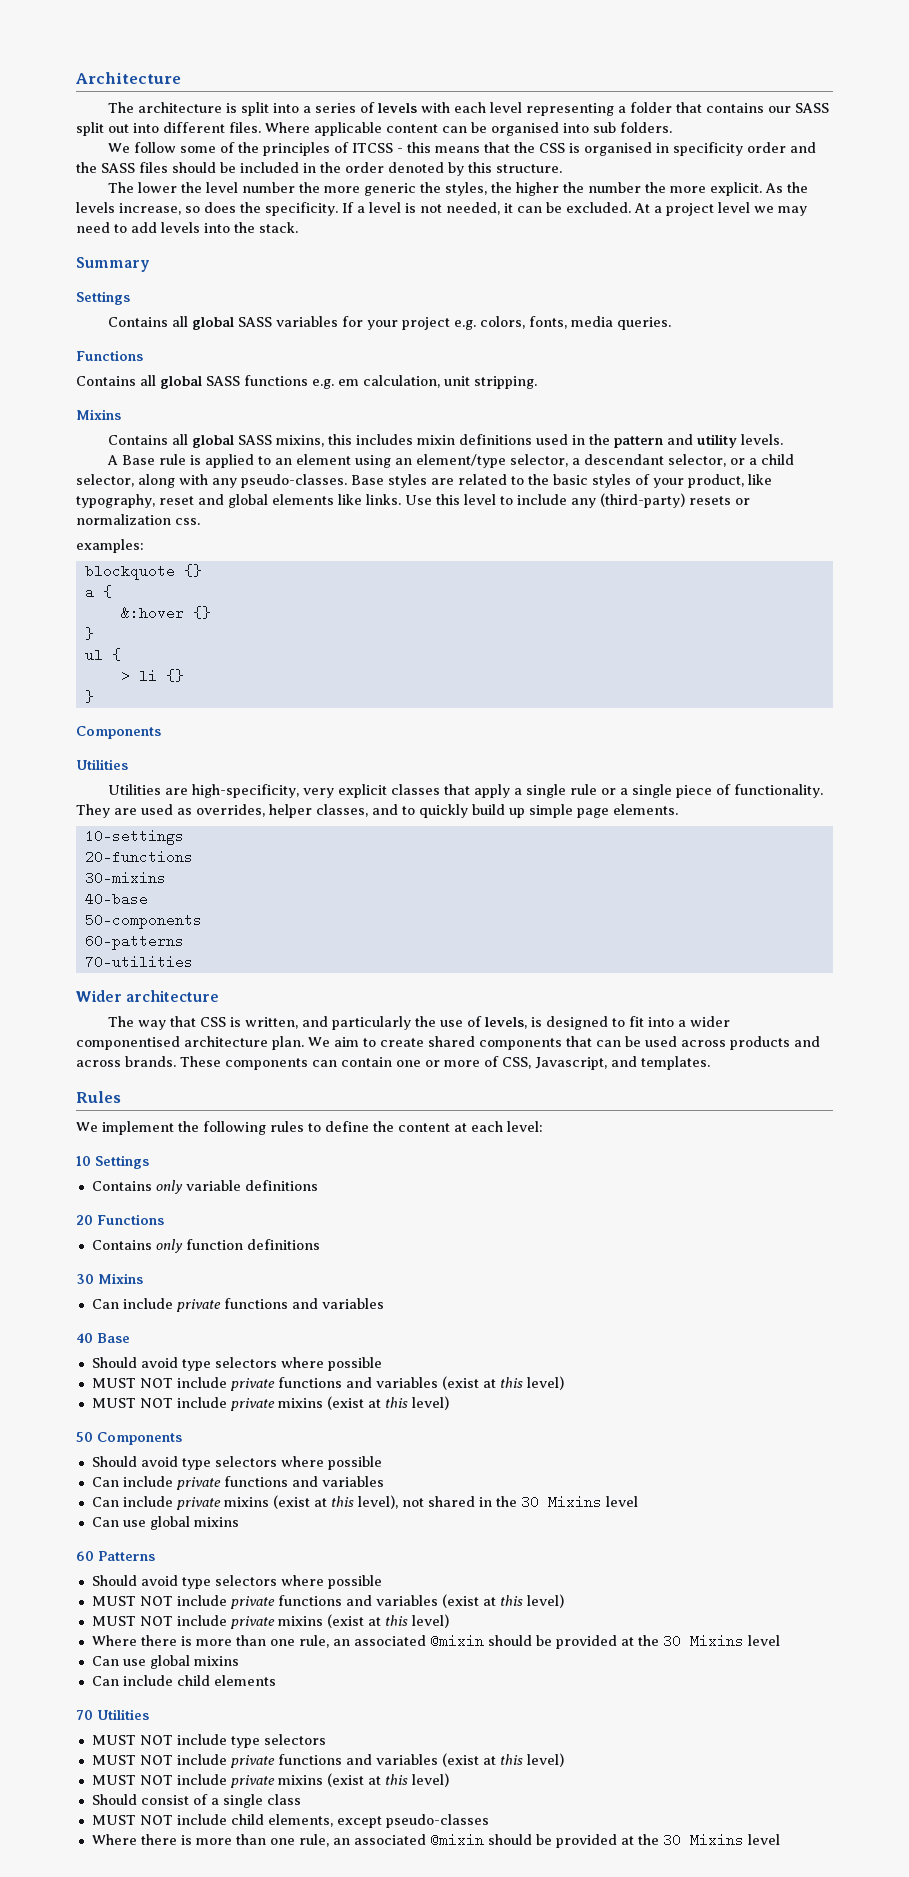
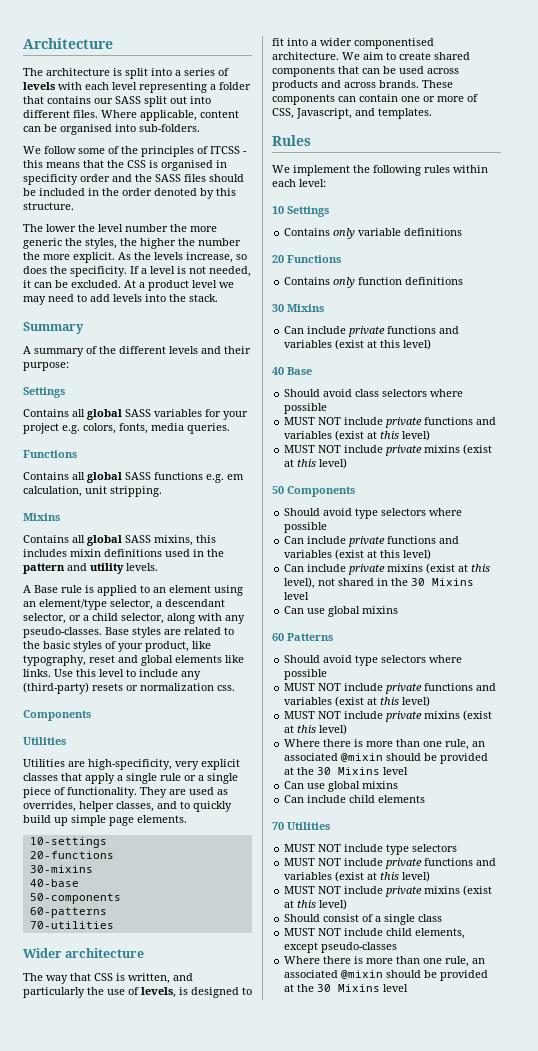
- Where applicable content can be organised into sub folders.
+ Where applicable, content can be organised into sub-folders.
- At a project level we may need to add levels into the stack.
+ At a product level we may need to add levels into the stack.
+ A summary of the different levels and their purpose:
- examples:
- blockquote {}
- a {
- &:hover {}
- }
- ul {
- > li {}
- }
- The way that CSS is written, and particularly the use of levels, is designed to fit into a wider componentised architecture plan.
+ The way that CSS is written, and particularly the use of levels, is designed to fit into a wider componentised architecture.
- We implement the following rules to define the content at each level:
+ We implement the following rules within each level:
  Contains only function definitions
  30 Mixins
- Can include private functions and variables
+ Can include private functions and variables (exist at this level)
  40 Base
- Should avoid type selectors where possible
+ Should avoid class selectors where possible
  50 Components
  Should avoid type selectors where possible
- Can include private functions and variables
+ Can include private functions and variables (exist at this level)

